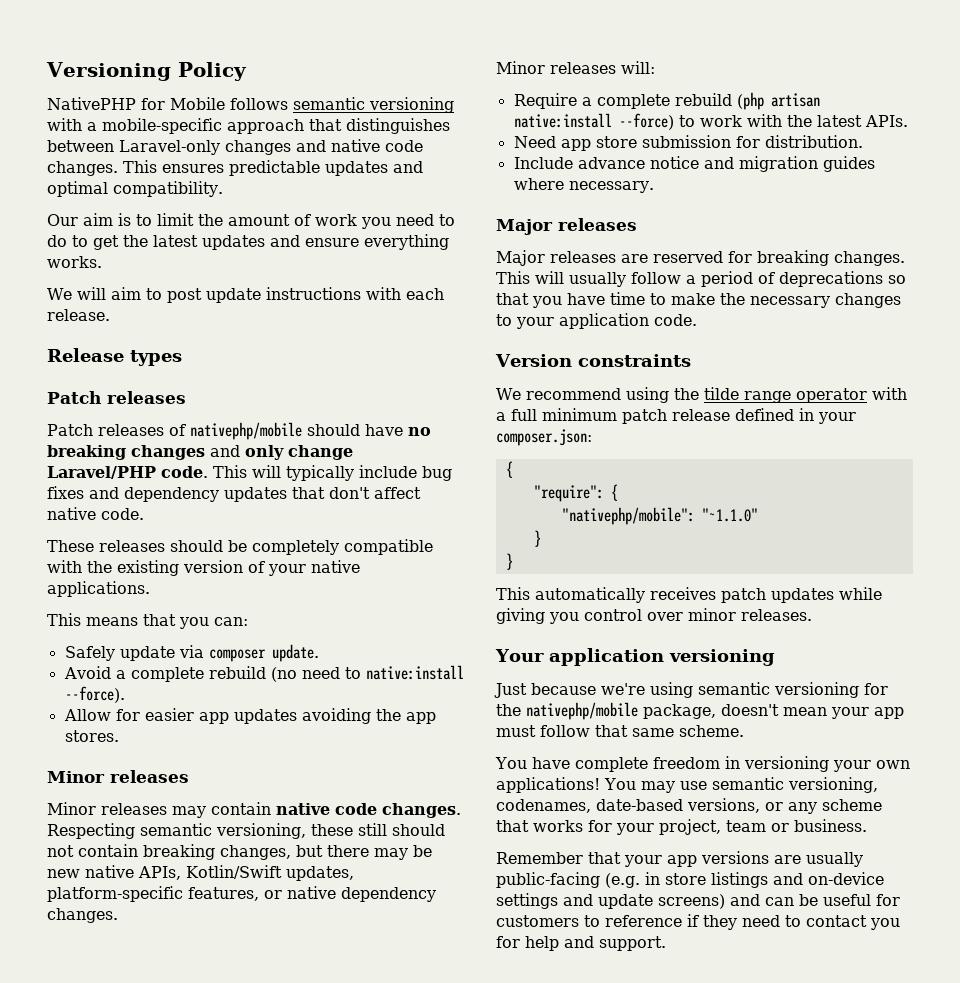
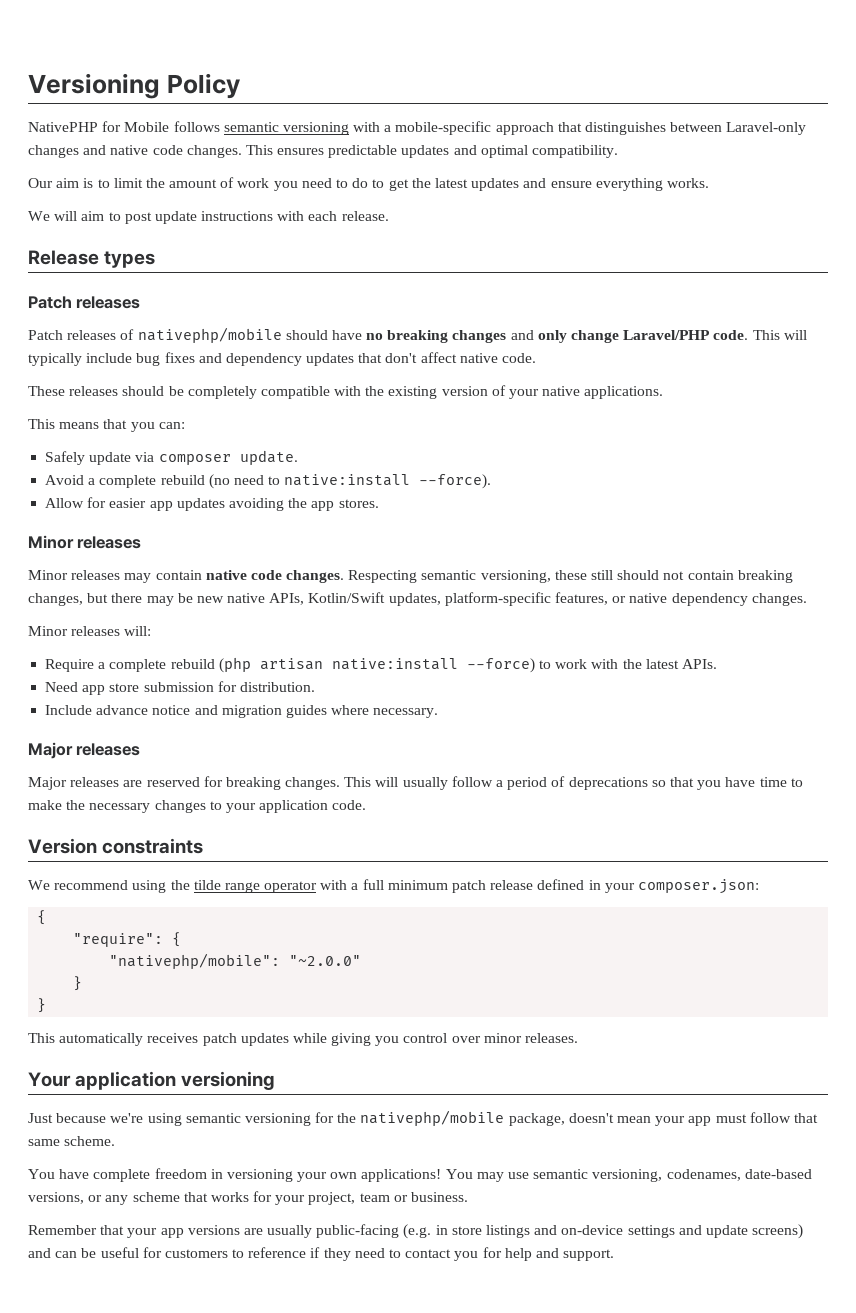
- "nativephp/mobile": "~1.1.0"
+ "nativephp/mobile": "~2.0.0"

